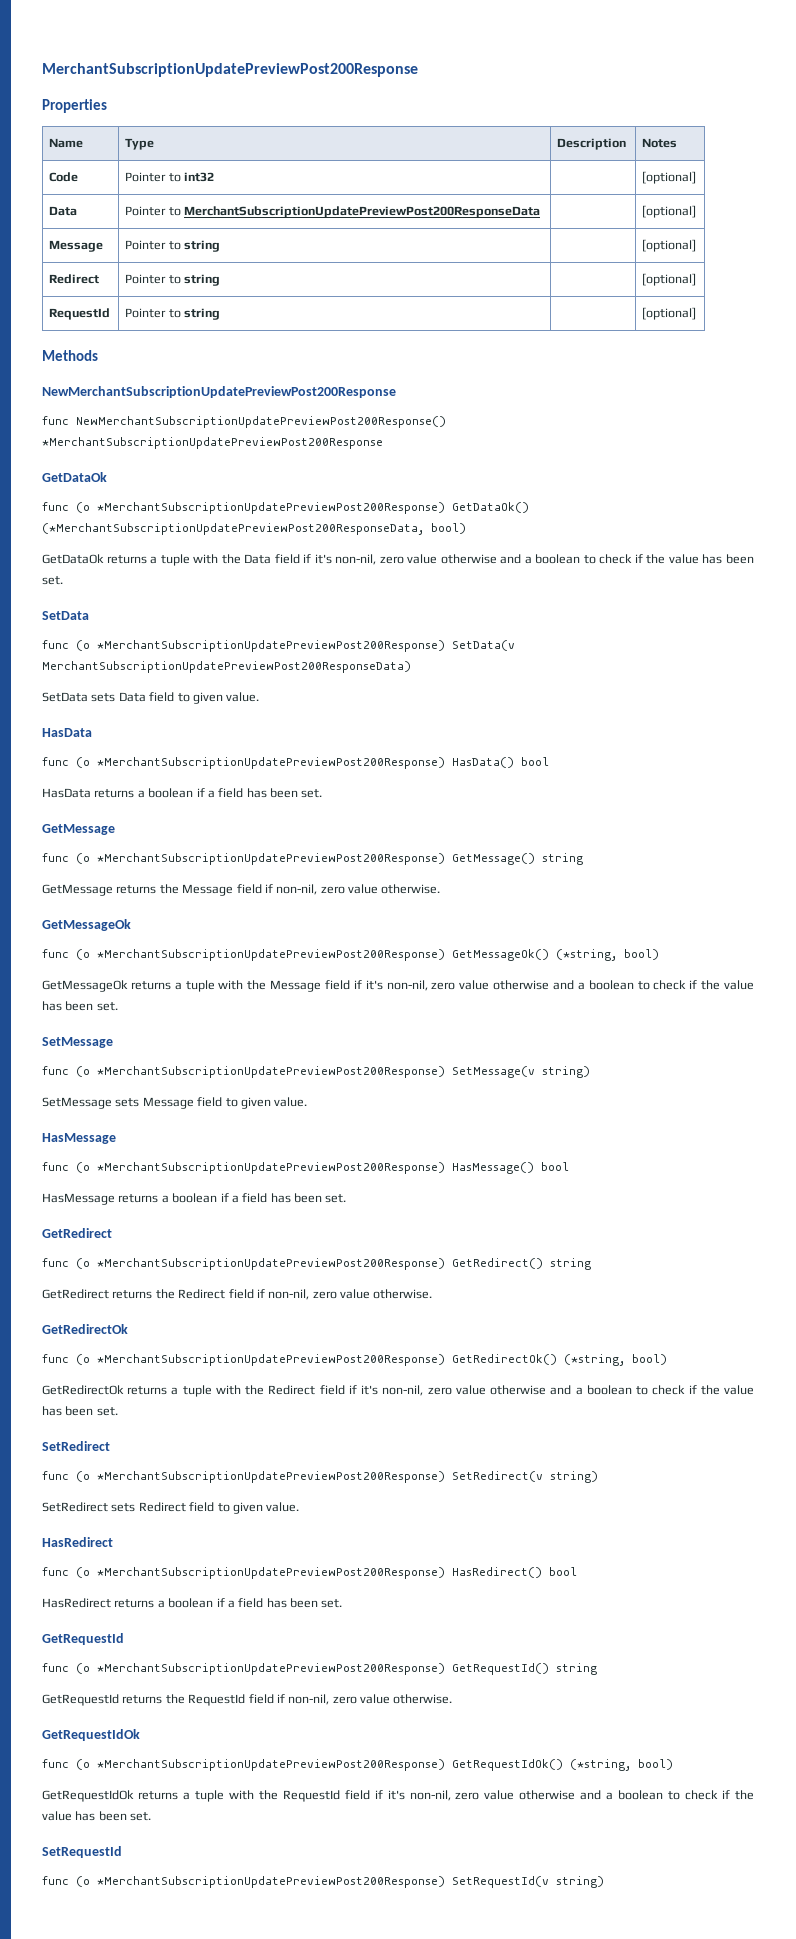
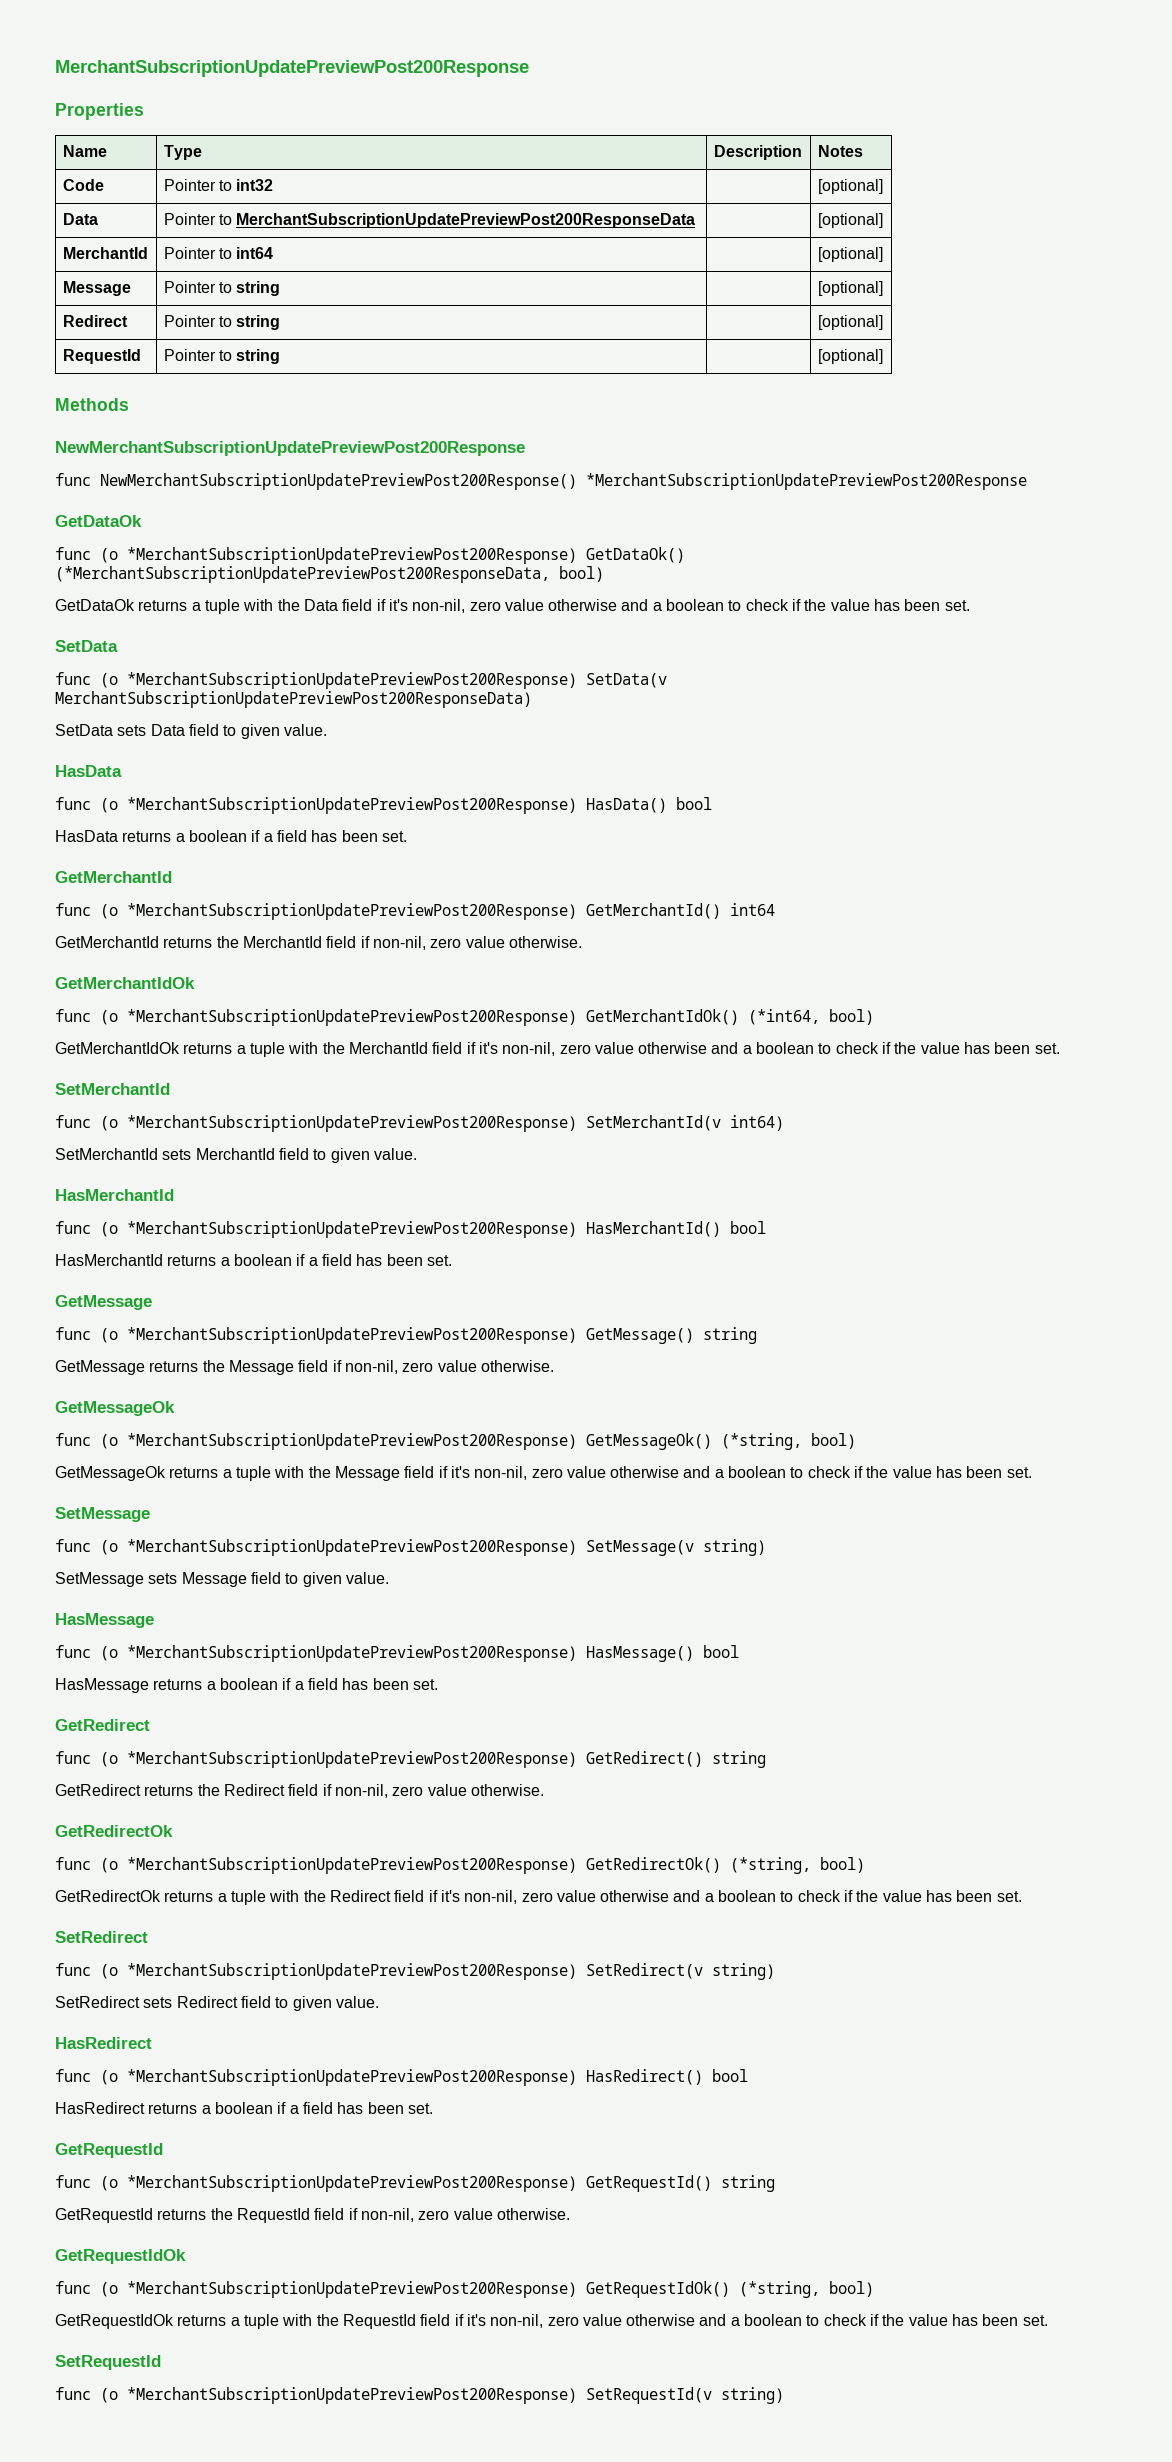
+ MerchantId | Pointer to int64 | | [optional]
  HasData returns a boolean if a field has been set.
+ GetMerchantId
+ func (o *MerchantSubscriptionUpdatePreviewPost200Response) GetMerchantId() int64
+ GetMerchantId returns the MerchantId field if non-nil, zero value otherwise.
+ GetMerchantIdOk
+ func (o *MerchantSubscriptionUpdatePreviewPost200Response) GetMerchantIdOk() (*int64, bool)
+ GetMerchantIdOk returns a tuple with the MerchantId field if it's non-nil, zero value otherwise and a boolean to check if the value has been set.
+ SetMerchantId
+ func (o *MerchantSubscriptionUpdatePreviewPost200Response) SetMerchantId(v int64)
+ SetMerchantId sets MerchantId field to given value.
+ HasMerchantId
+ func (o *MerchantSubscriptionUpdatePreviewPost200Response) HasMerchantId() bool
+ HasMerchantId returns a boolean if a field has been set.

